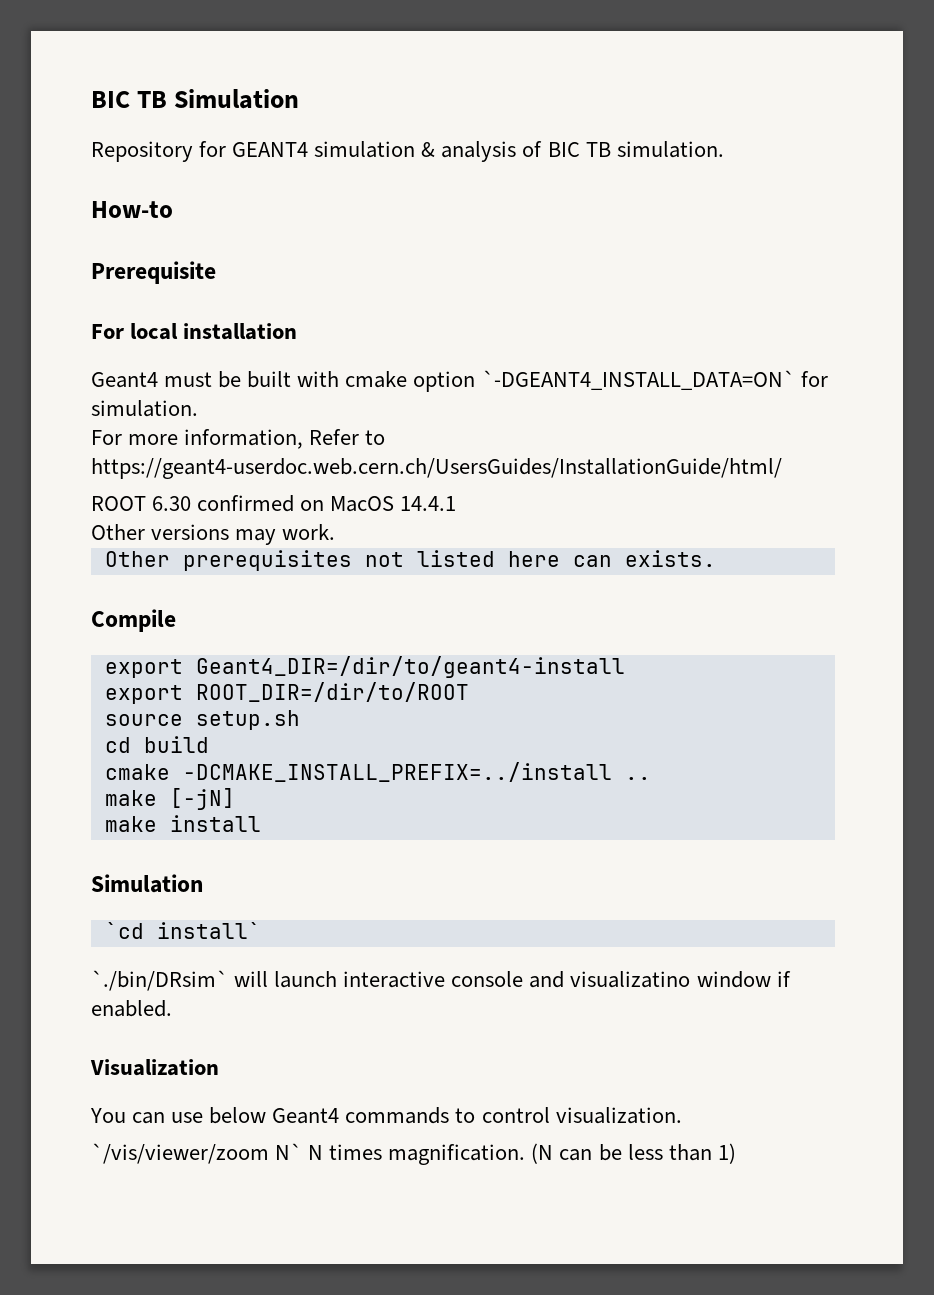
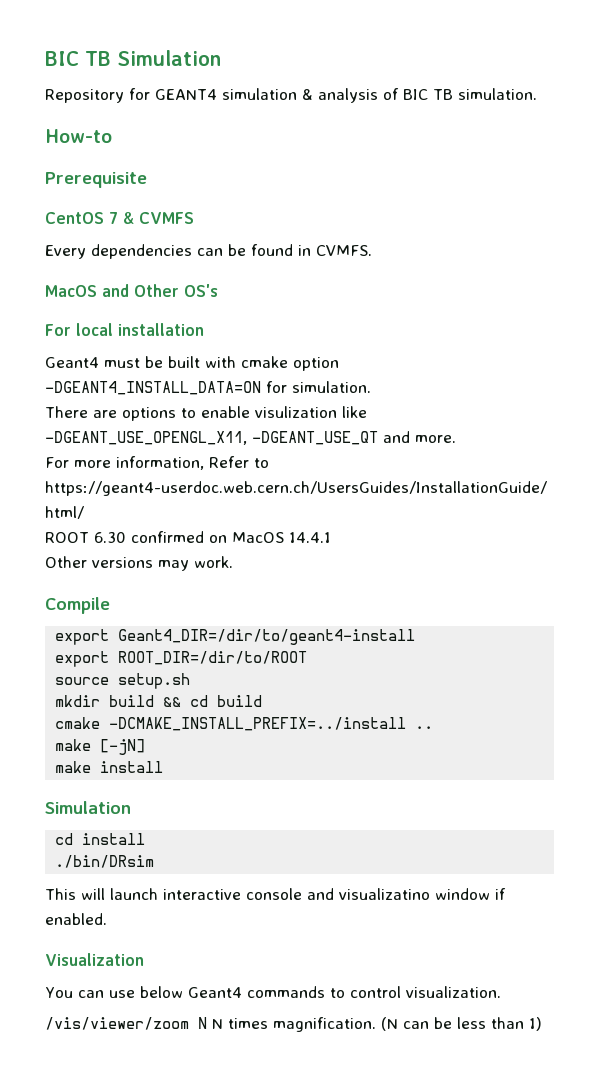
+ CentOS 7 & CVMFS
+ Every dependencies can be found in CVMFS.
+ MacOS and Other OS's
- Geant4 must be built with cmake option `-DGEANT4_INSTALL_DATA=ON` for simulation.
+ Geant4 must be built with cmake option -DGEANT4_INSTALL_DATA=ON for simulation.
+ There are options to enable visulization like -DGEANT_USE_OPENGL_X11, -DGEANT_USE_QT and more.
- Other prerequisites not listed here can exists.
- cd build
+ mkdir build && cd build
- `cd install`
- `./bin/DRsim` will launch interactive console and visualizatino window if enabled.
+ cd install
+ ./bin/DRsim
+ This will launch interactive console and visualizatino window if enabled.
- `/vis/viewer/zoom N` N times magnification.
+ /vis/viewer/zoom N N times magnification.

